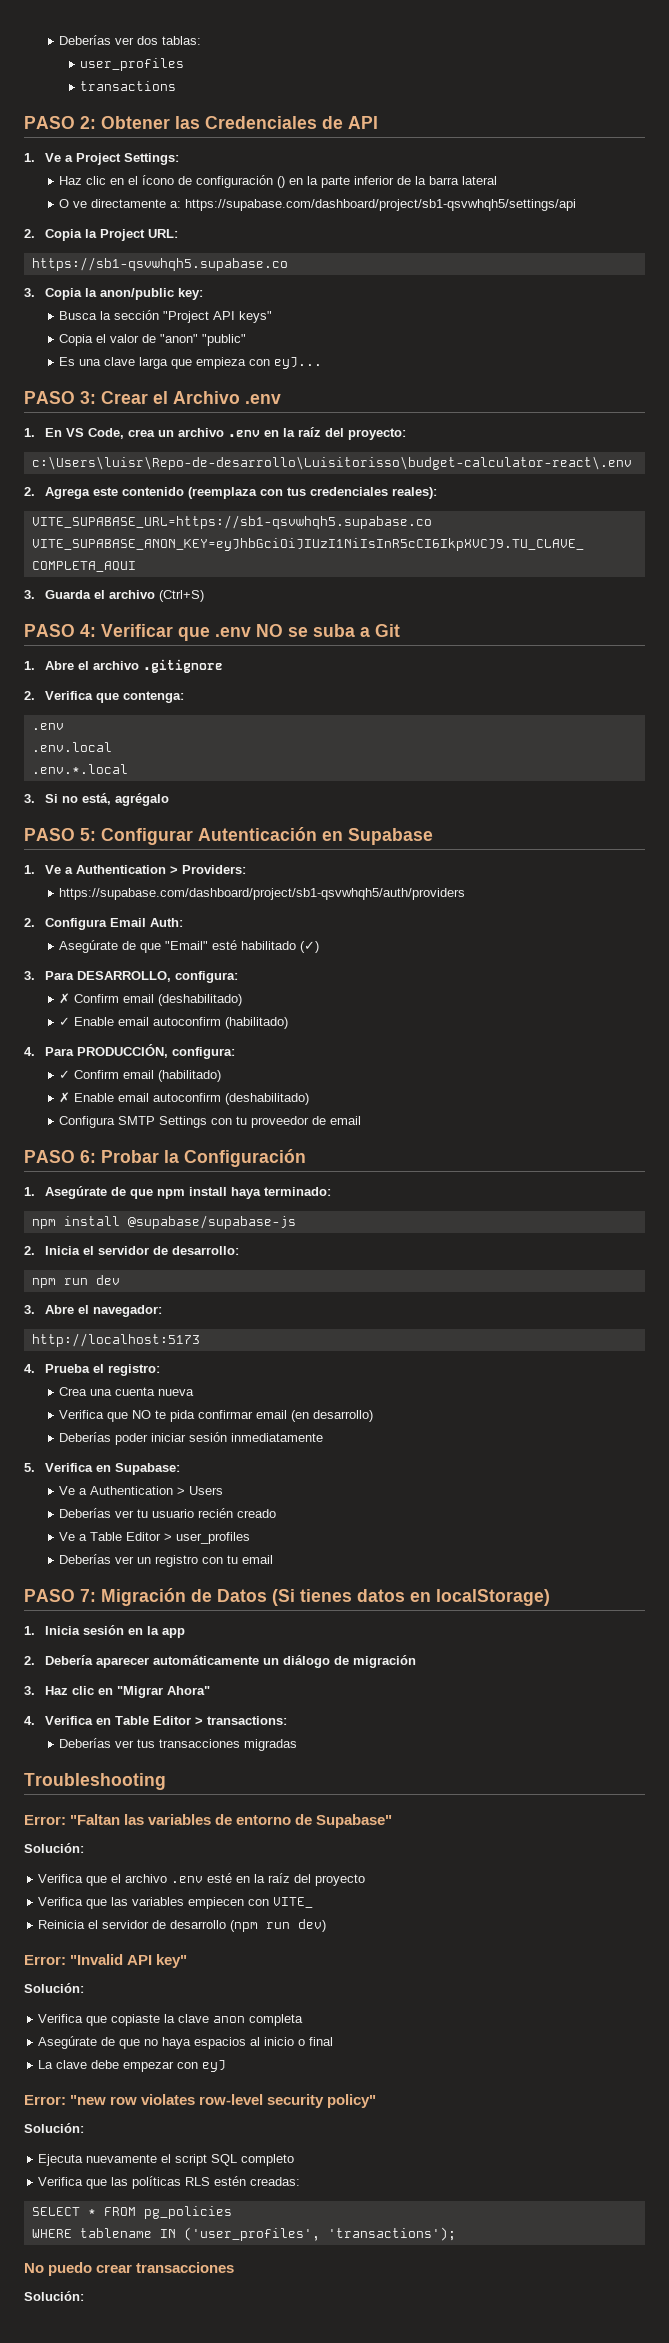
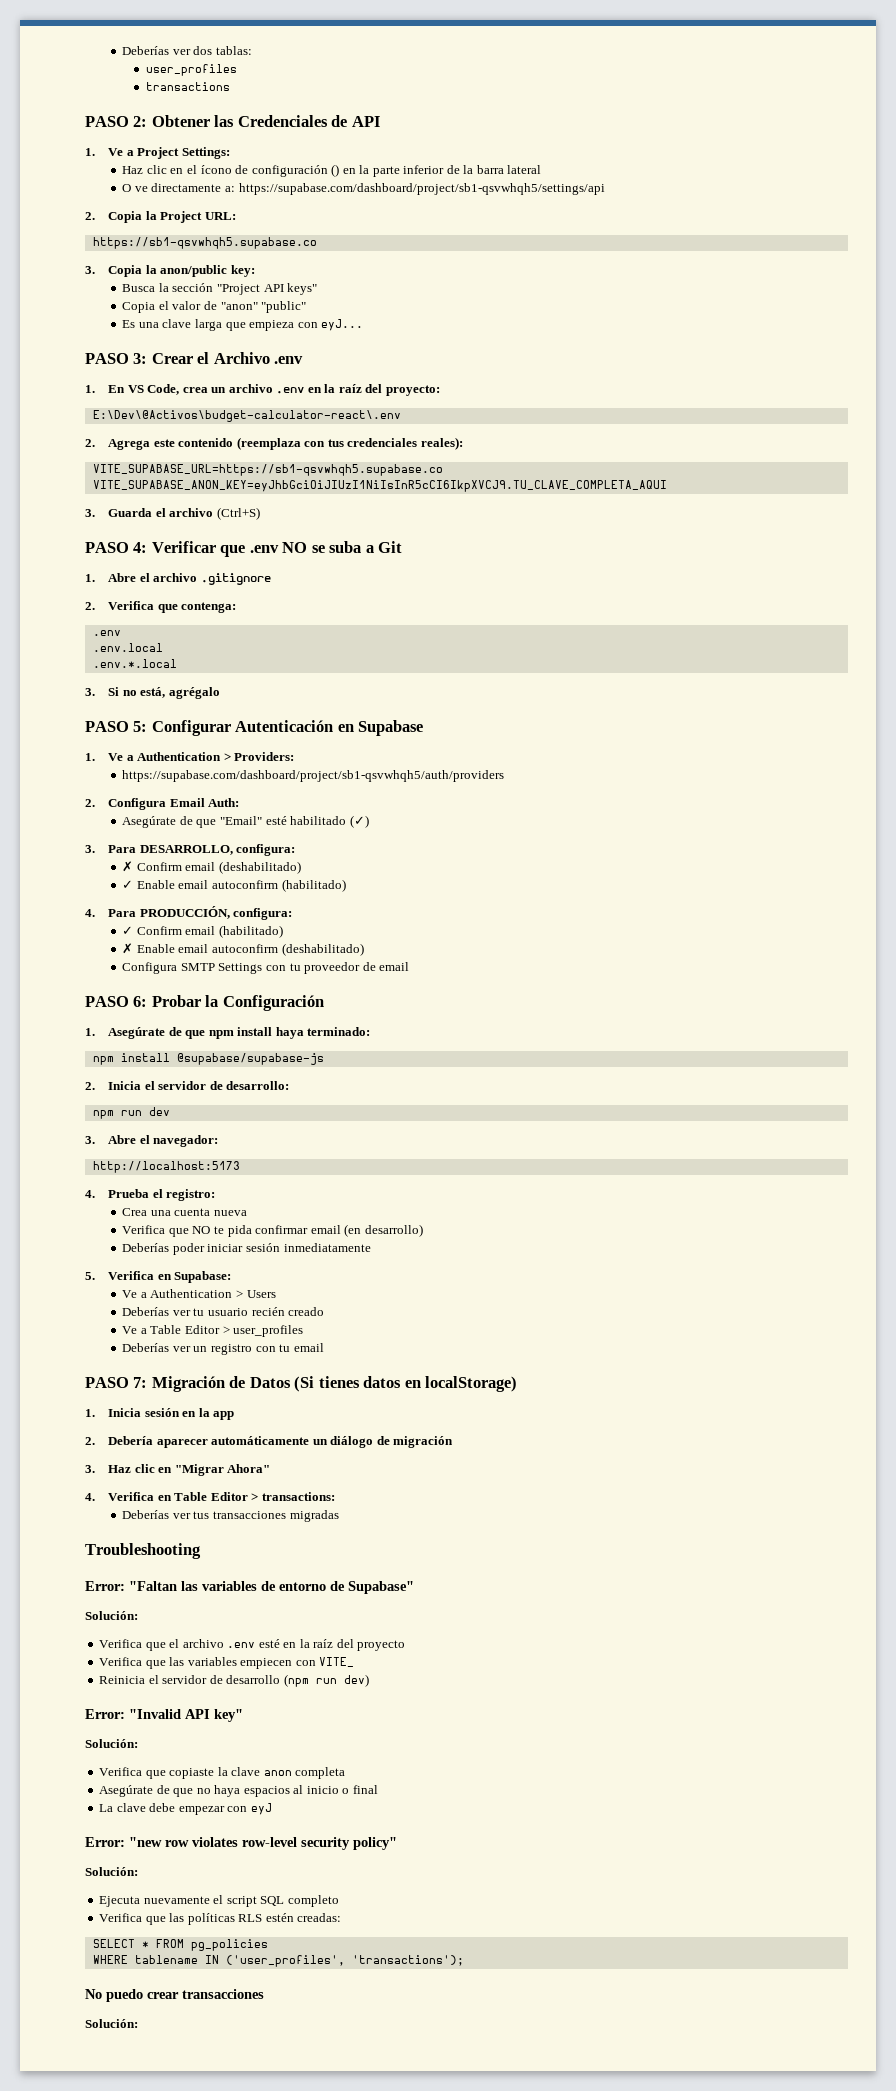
- c:\Users\luisr\Repo-de-desarrollo\Luisitorisso\budget-calculator-react\.env
+ E:\Dev\@Activos\budget-calculator-react\.env

